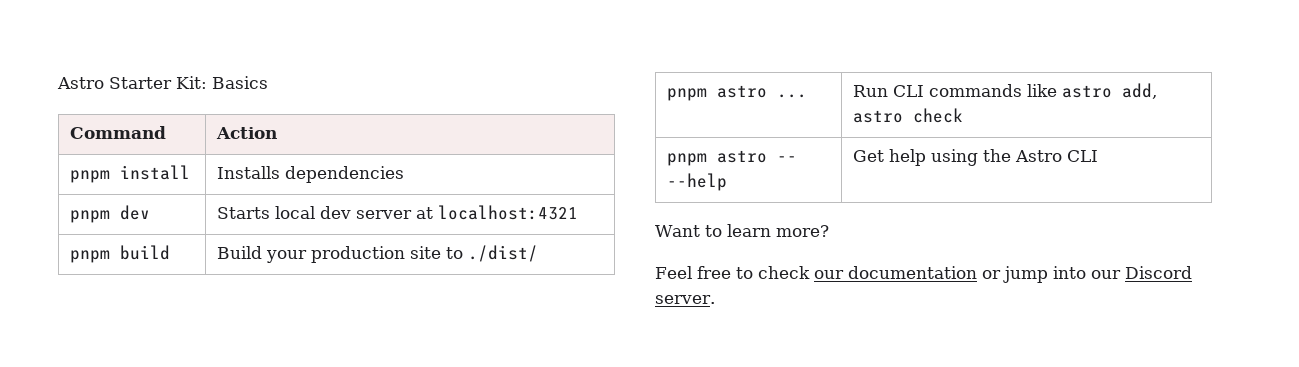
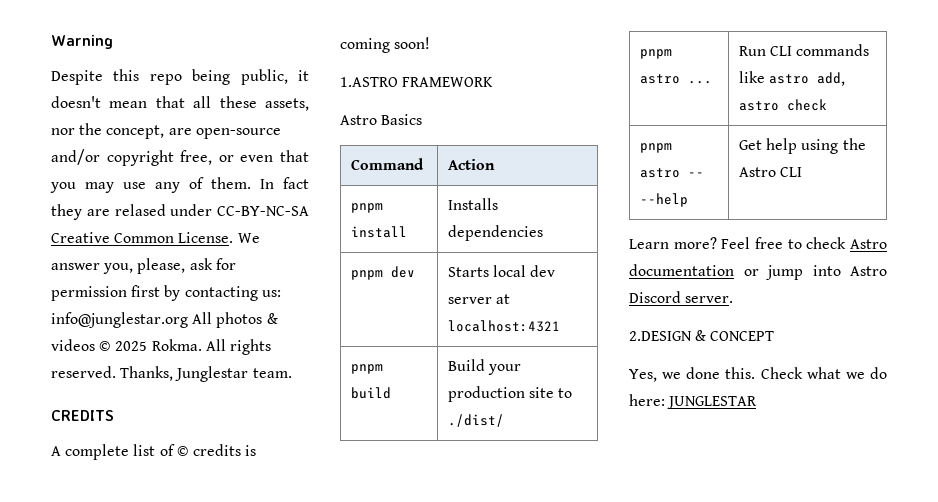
- Astro Starter Kit: Basics
+ Warning
+ Despite this repo being public, it doesn't mean that all these assets, nor the concept, are open-source and/or copyright free, or even that you may use any of them. In fact they are relased under CC-BY-NC-SA Creative Common License. We answer you, please, ask for permission first by contacting us: info@junglestar.org All photos & videos © 2025 Rokma. All rights reserved. Thanks, Junglestar team.
+ CREDITS
+ A complete list of © credits is coming soon!
+ 1.ASTRO FRAMEWORK
+ Astro Basics
- Want to learn more?
- Feel free to check our documentation or jump into our Discord server.
+ Learn more? Feel free to check Astro documentation or jump into Astro Discord server.
+ 2.DESIGN & CONCEPT
+ Yes, we done this. Check what we do here: JUNGLESTAR

